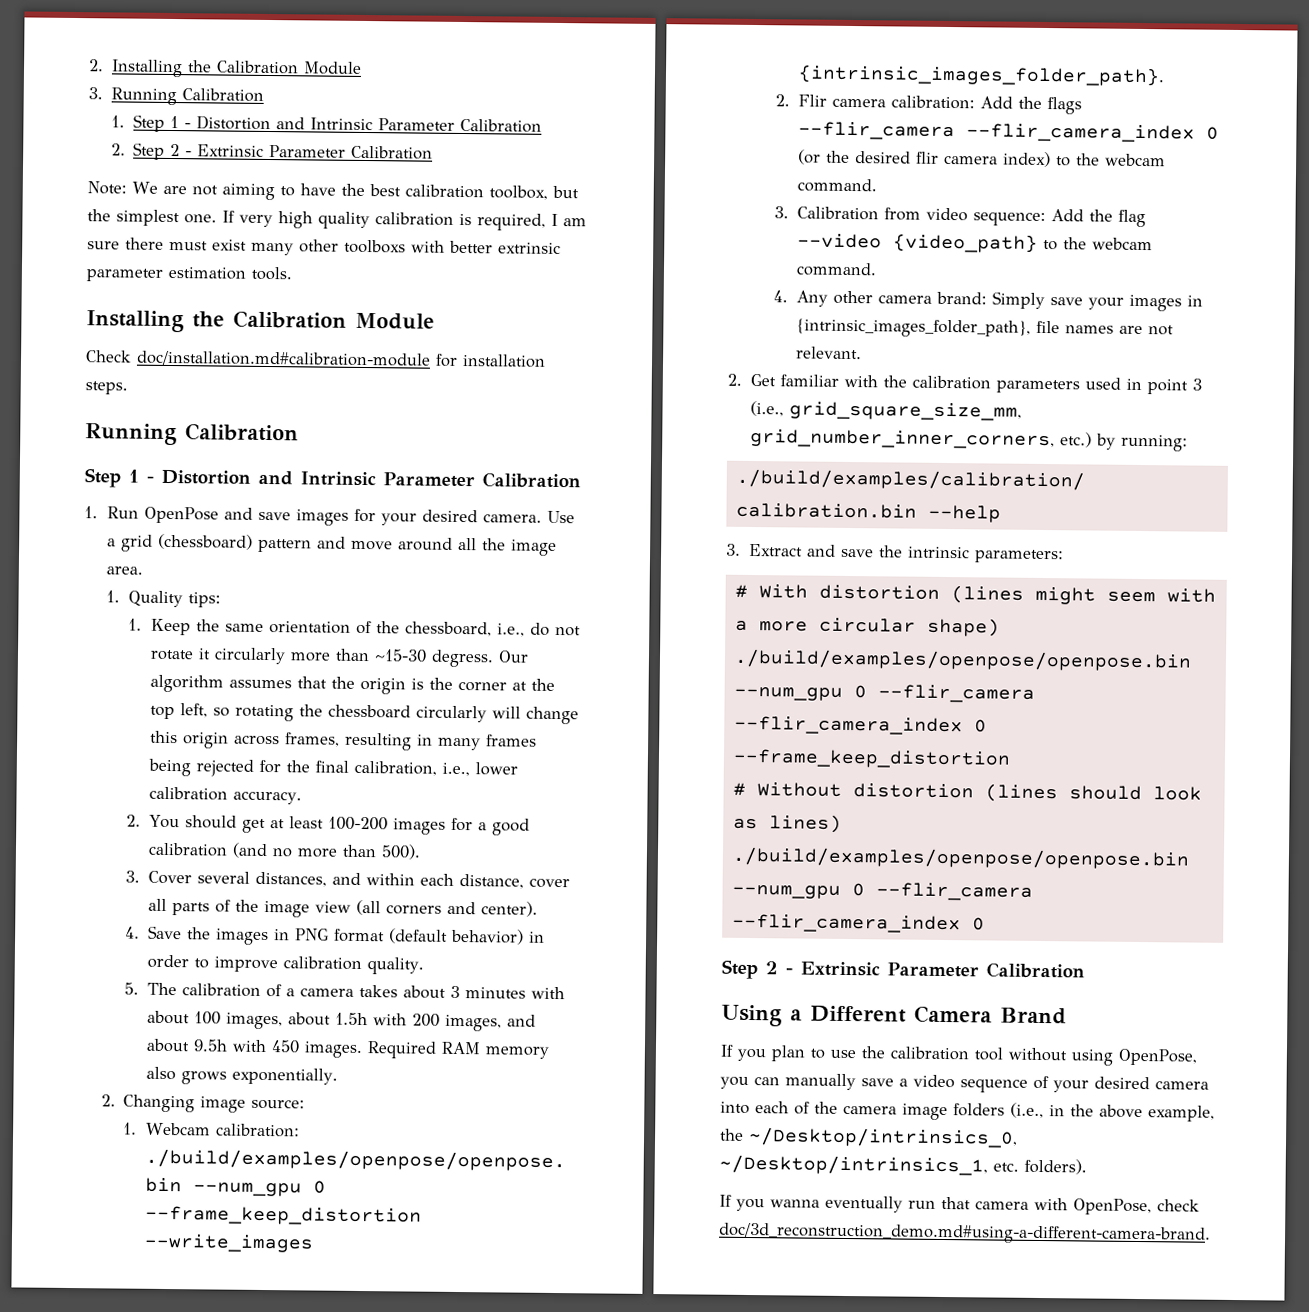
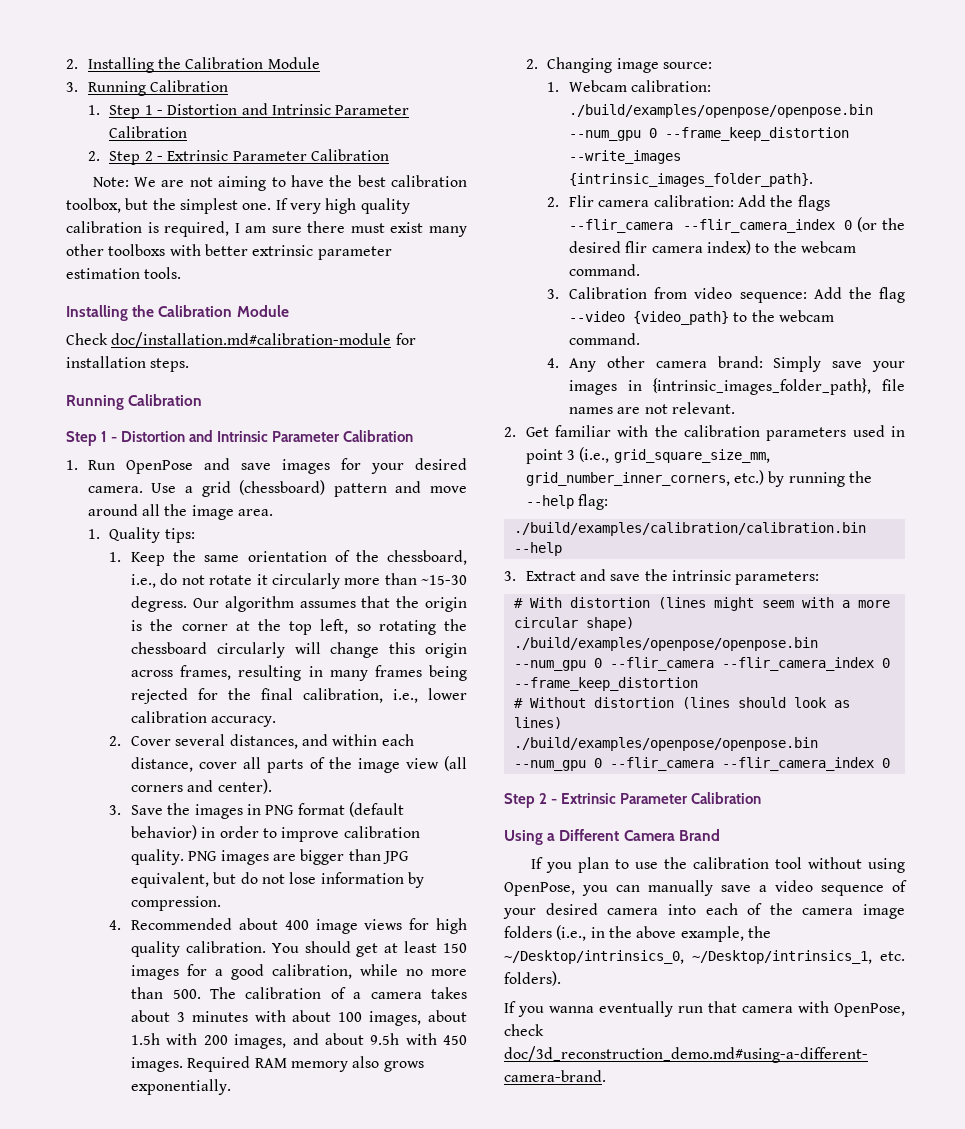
- 2. You should get at least 100-200 images for a good calibration (and no more than 500).
- 3. Cover several distances, and within each distance, cover all parts of the image view (all corners and center).
+ 2. Cover several distances, and within each distance, cover all parts of the image view (all corners and center).
- 4. Save the images in PNG format (default behavior) in order to improve calibration quality.
- 5. The calibration of a camera takes about 3 minutes with about 100 images, about 1.5h with 200 images, and about 9.5h with 450 images.
+ 3. Save the images in PNG format (default behavior) in order to improve calibration quality. PNG images are bigger than JPG equivalent, but do not lose information by compression.
+ 4. Recommended about 400 image views for high quality calibration. You should get at least 150 images for a good calibration, while no more than 500. The calibration of a camera takes about 3 minutes with about 100 images, about 1.5h with 200 images, and about 9.5h with 450 images.
- 2. Get familiar with the calibration parameters used in point 3 (i.e., grid_square_size_mm, grid_number_inner_corners, etc.) by running:
+ 2. Get familiar with the calibration parameters used in point 3 (i.e., grid_square_size_mm, grid_number_inner_corners, etc.) by running the --help flag:

